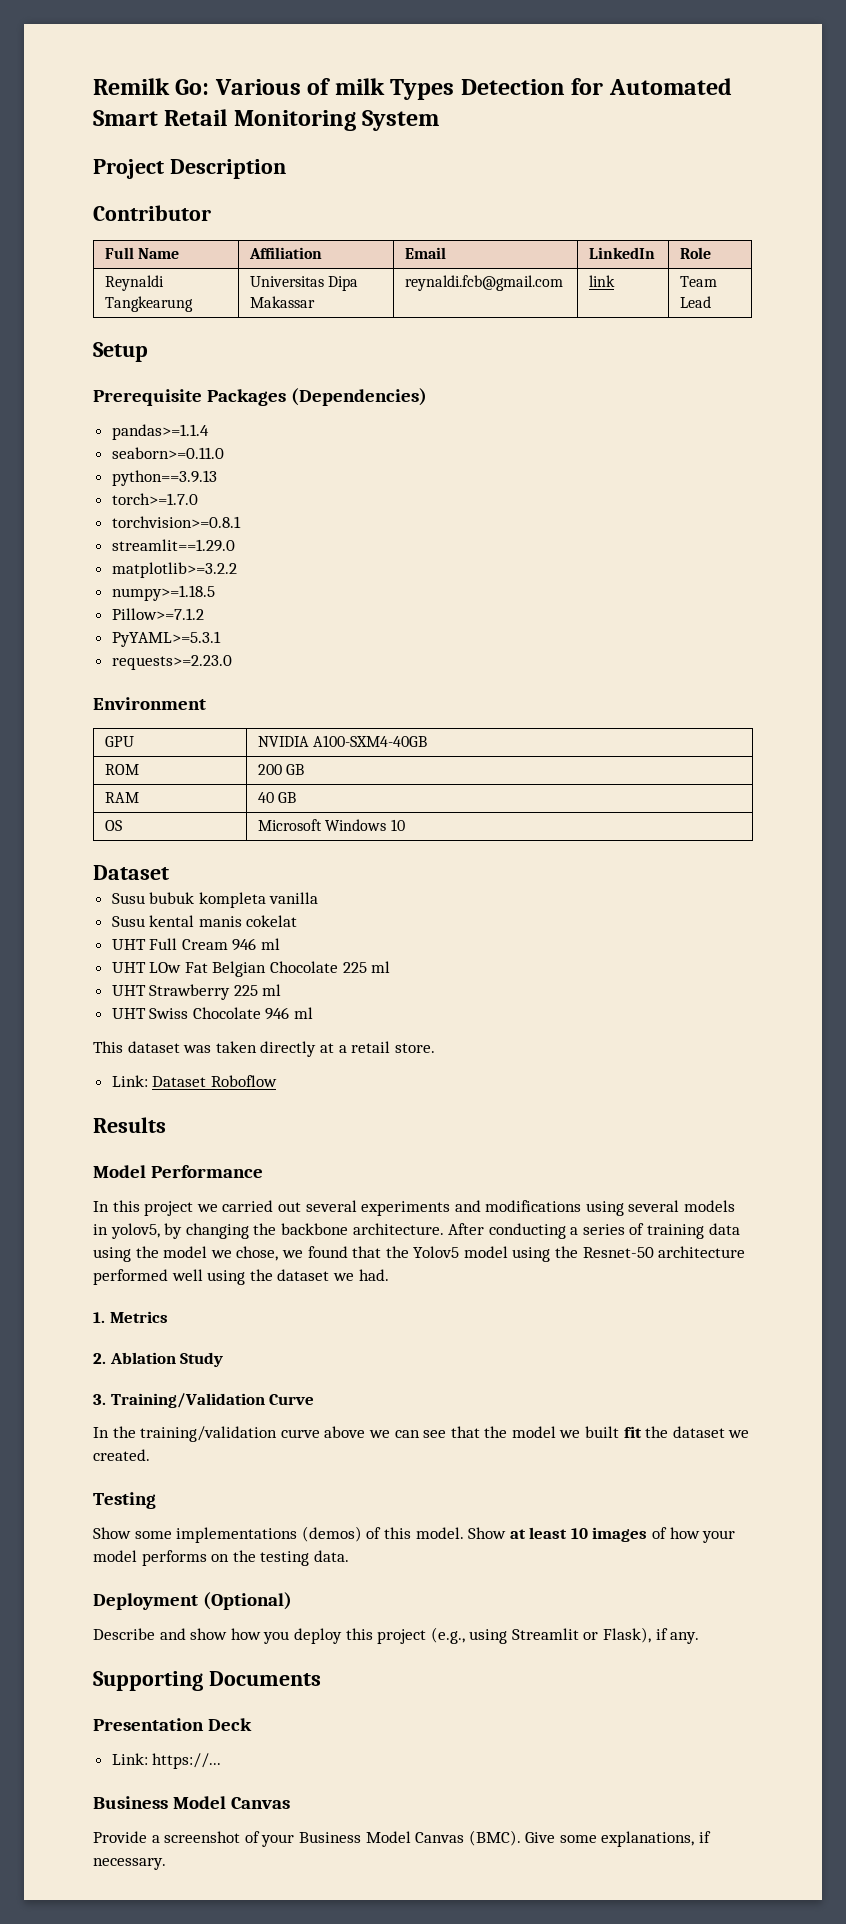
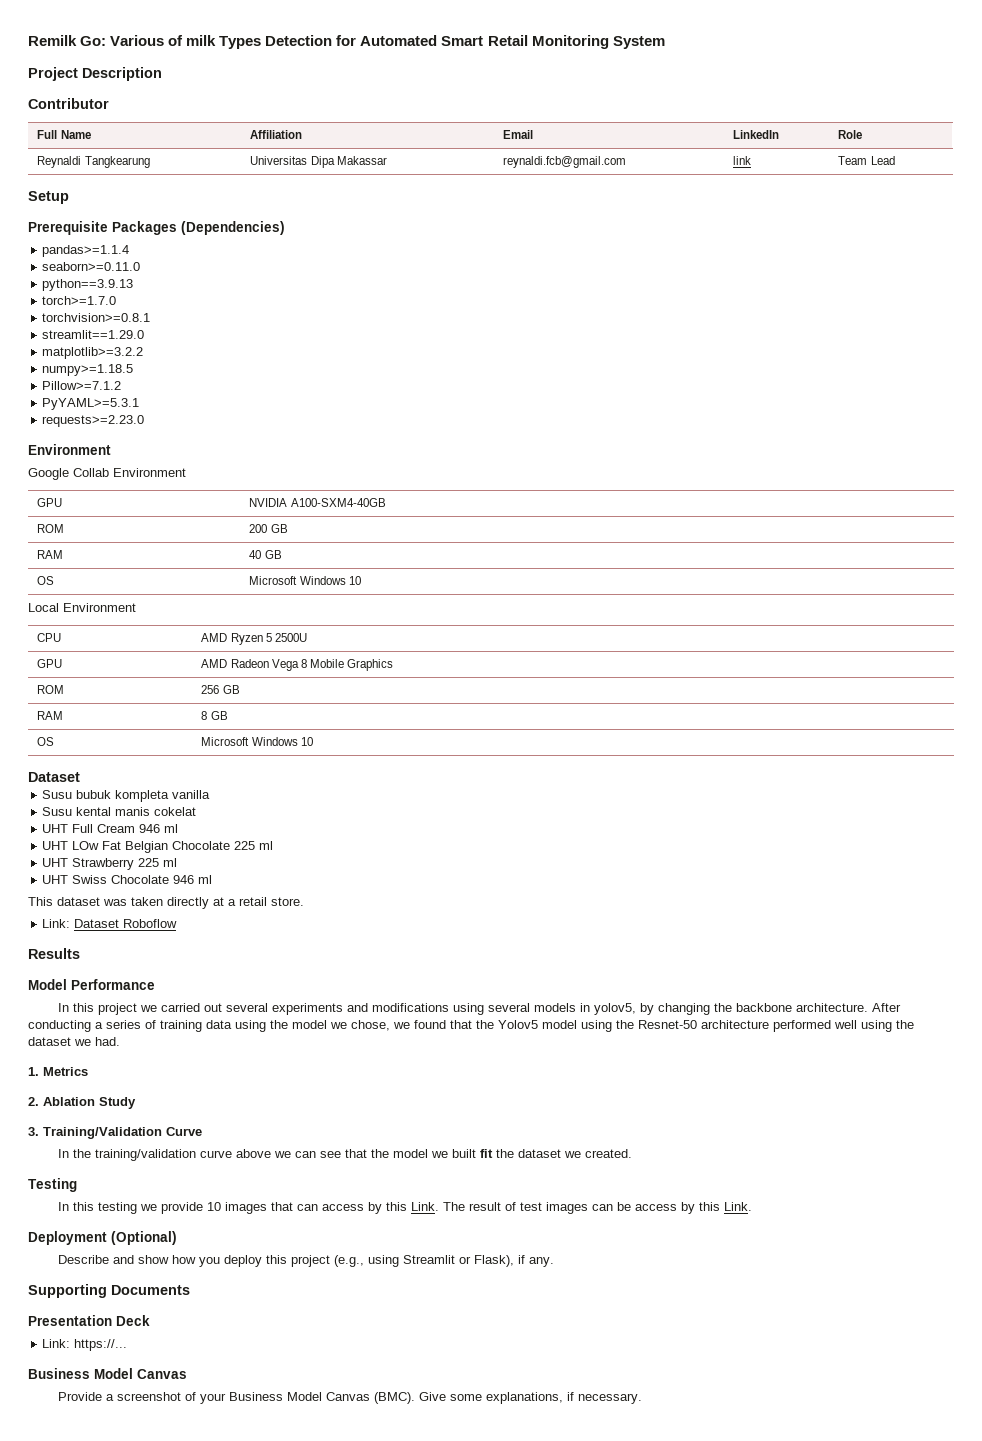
+ Google Collab Environment
+ Local Environment
+ CPU | AMD Ryzen 5 2500U
+ GPU | AMD Radeon Vega 8 Mobile Graphics
+ ROM | 256 GB
+ RAM | 8 GB
+ OS | Microsoft Windows 10
- Show some implementations (demos) of this model. Show at least 10 images of how your model performs on the testing data.
+ In this testing we provide 10 images that can access by this Link. The result of test images can be access by this Link.

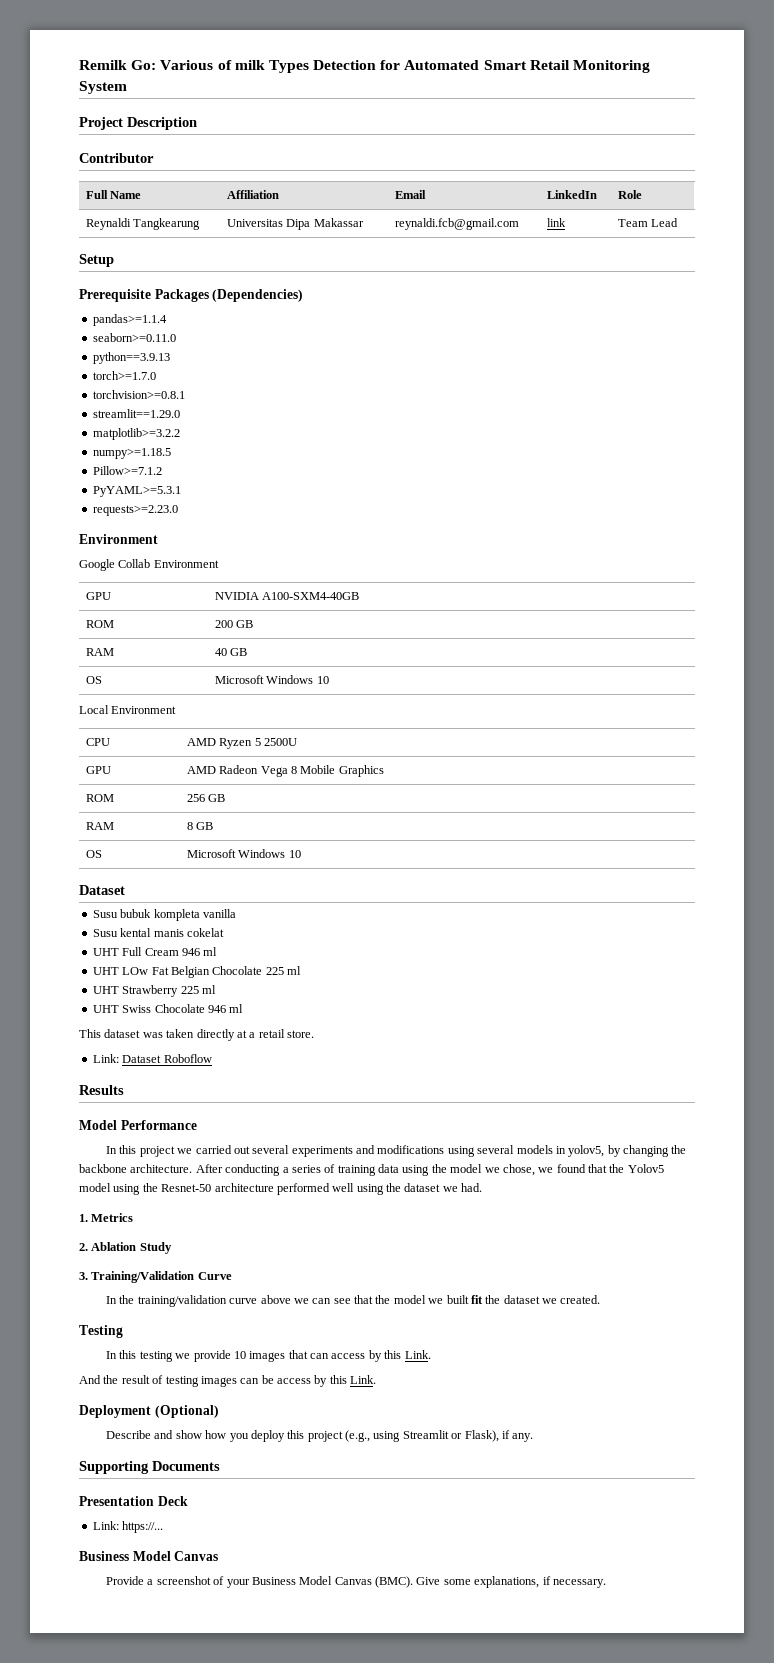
- In this testing we provide 10 images that can access by this Link. The result of test images can be access by this Link.
+ In this testing we provide 10 images that can access by this Link.
+ And the result of testing images can be access by this Link.

